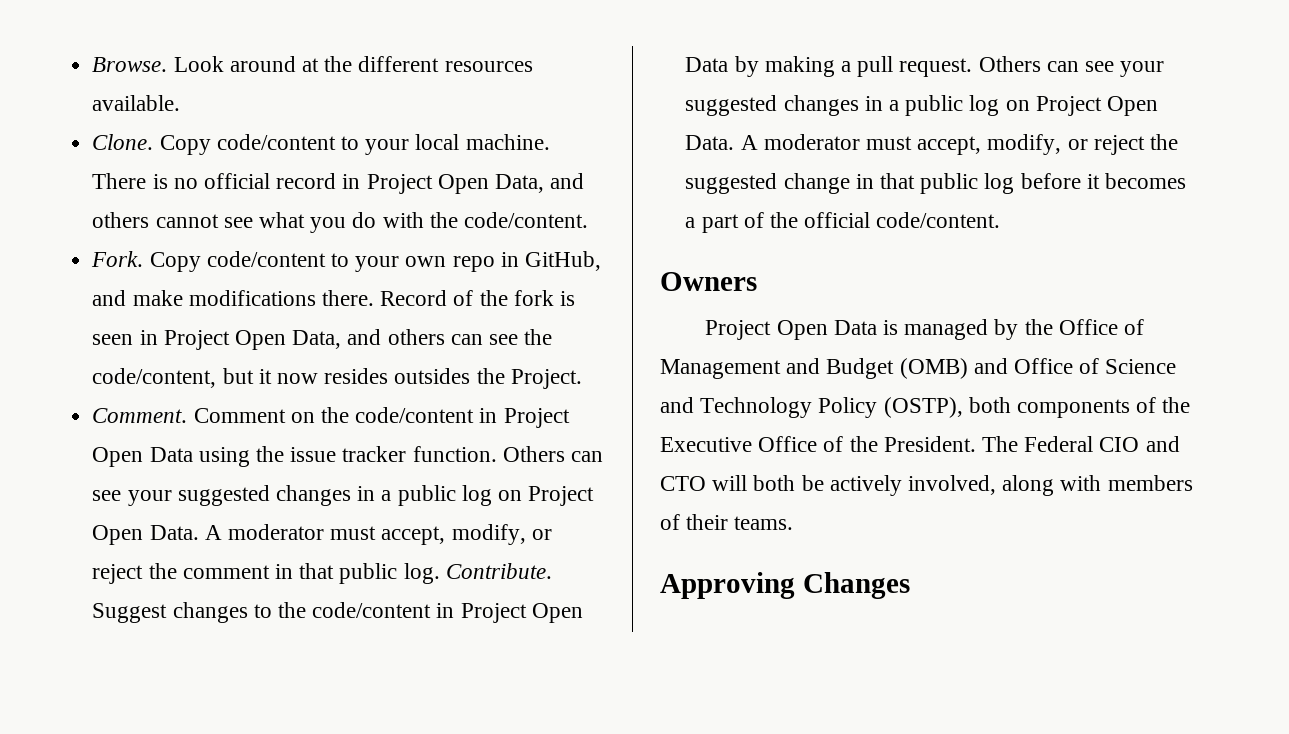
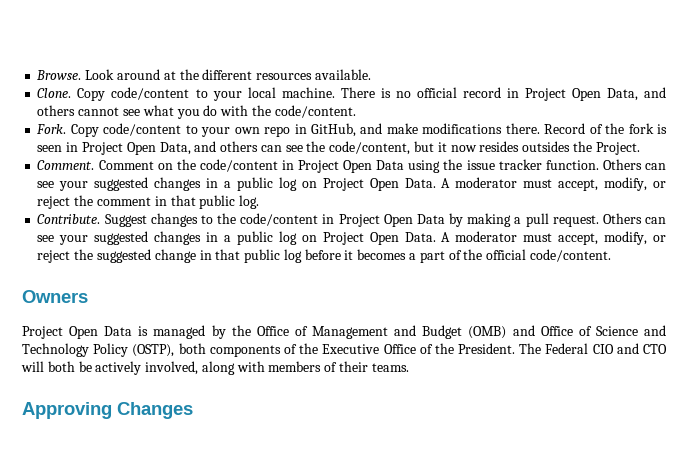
- A moderator must accept, modify, or reject the comment in that public log. Contribute.
+ A moderator must accept, modify, or reject the comment in that public log.
+ Contribute.

